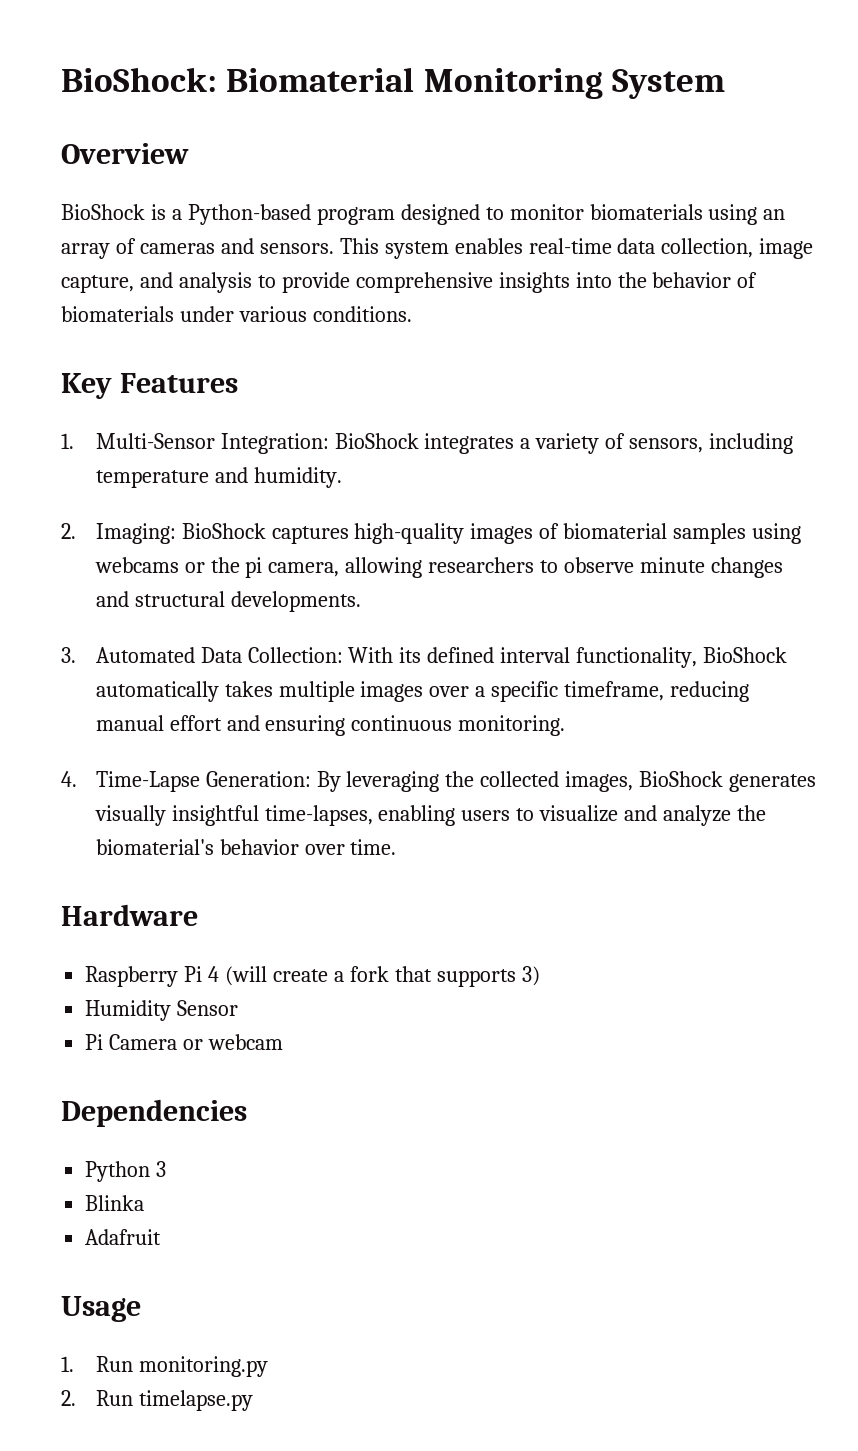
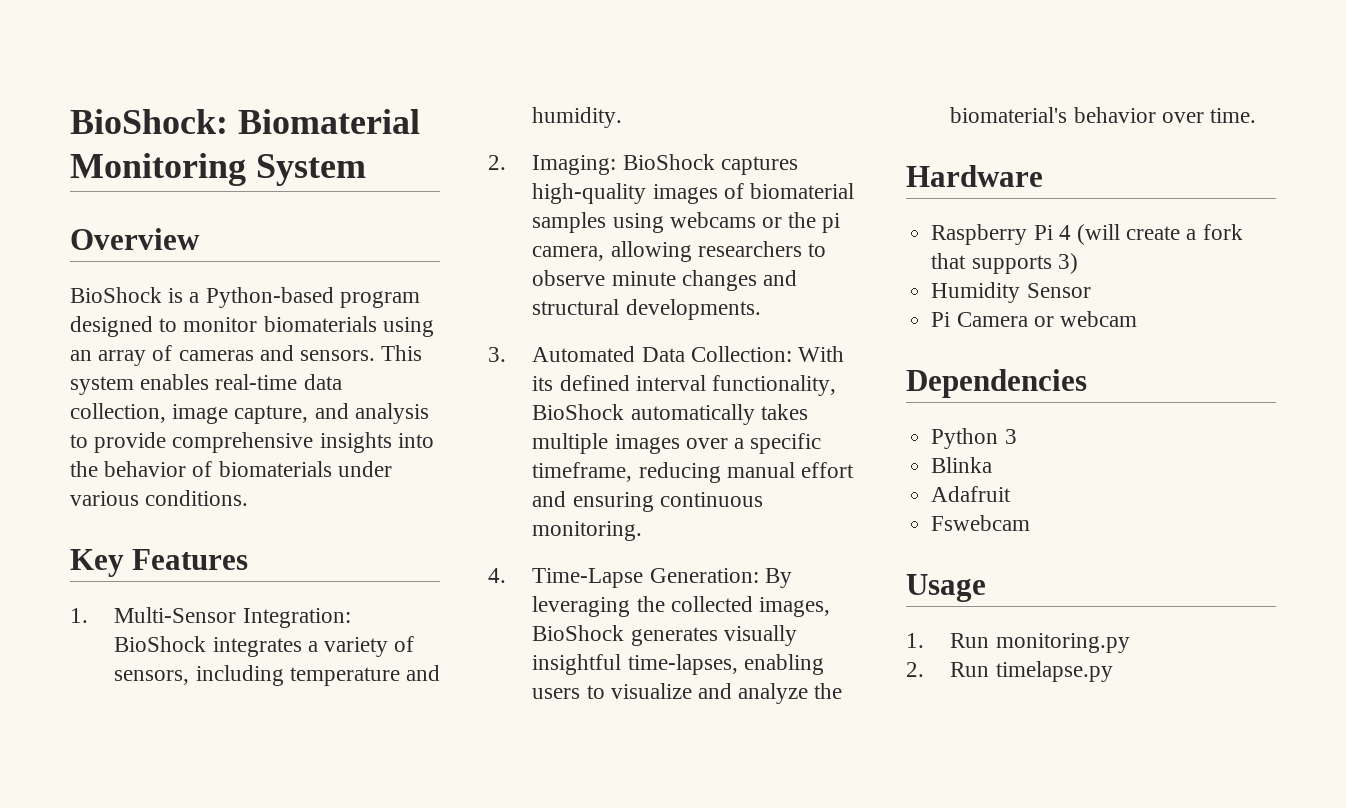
+ Fswebcam

